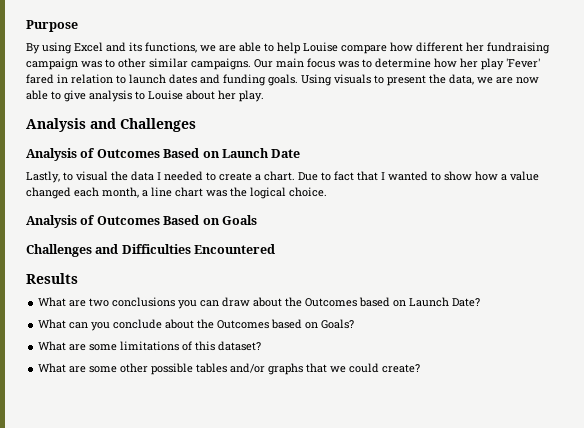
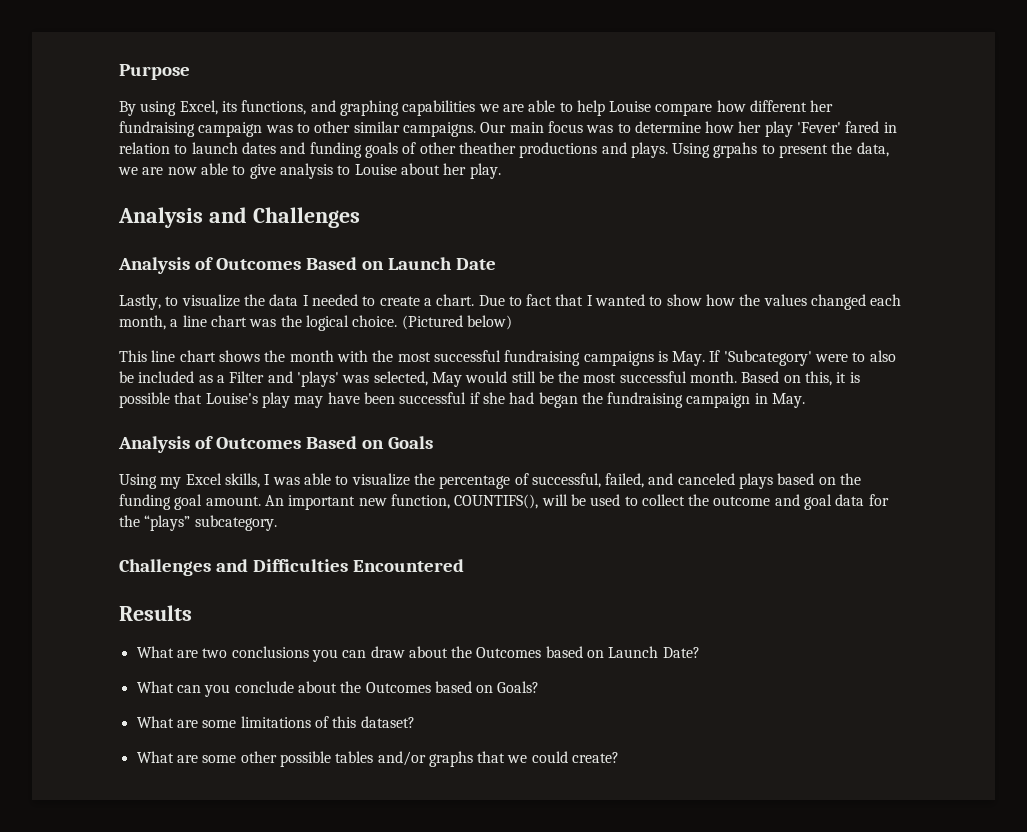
- By using Excel and its functions, we are able to help Louise compare how different her fundraising campaign was to other similar campaigns.
+ By using Excel, its functions, and graphing capabilities we are able to help Louise compare how different her fundraising campaign was to other similar campaigns.
- Our main focus was to determine how her play 'Fever' fared in relation to launch dates and funding goals. Using visuals to present the data, we are now able to give analysis to Louise about her play.
+ Our main focus was to determine how her play 'Fever' fared in relation to launch dates and funding goals of other theather productions and plays. Using grpahs to present the data, we are now able to give analysis to Louise about her play.
- Lastly, to visual the data I needed to create a chart.
+ Lastly, to visualize the data I needed to create a chart.
- Due to fact that I wanted to show how a value changed each month, a line chart was the logical choice.
+ Due to fact that I wanted to show how the values changed each month, a line chart was the logical choice. (Pictured below)
+ This line chart shows the month with the most successful fundraising campaigns is May. If 'Subcategory' were to also be included as a Filter and 'plays' was selected, May would still be the most successful month. Based on this, it is possible that Louise's play may have been successful if she had began the fundraising campaign in May.
+ Using my Excel skills, I was able to visualize the percentage of successful, failed, and canceled plays based on the funding goal amount. An important new function, COUNTIFS(), will be used to collect the outcome and goal data for the “plays” subcategory.

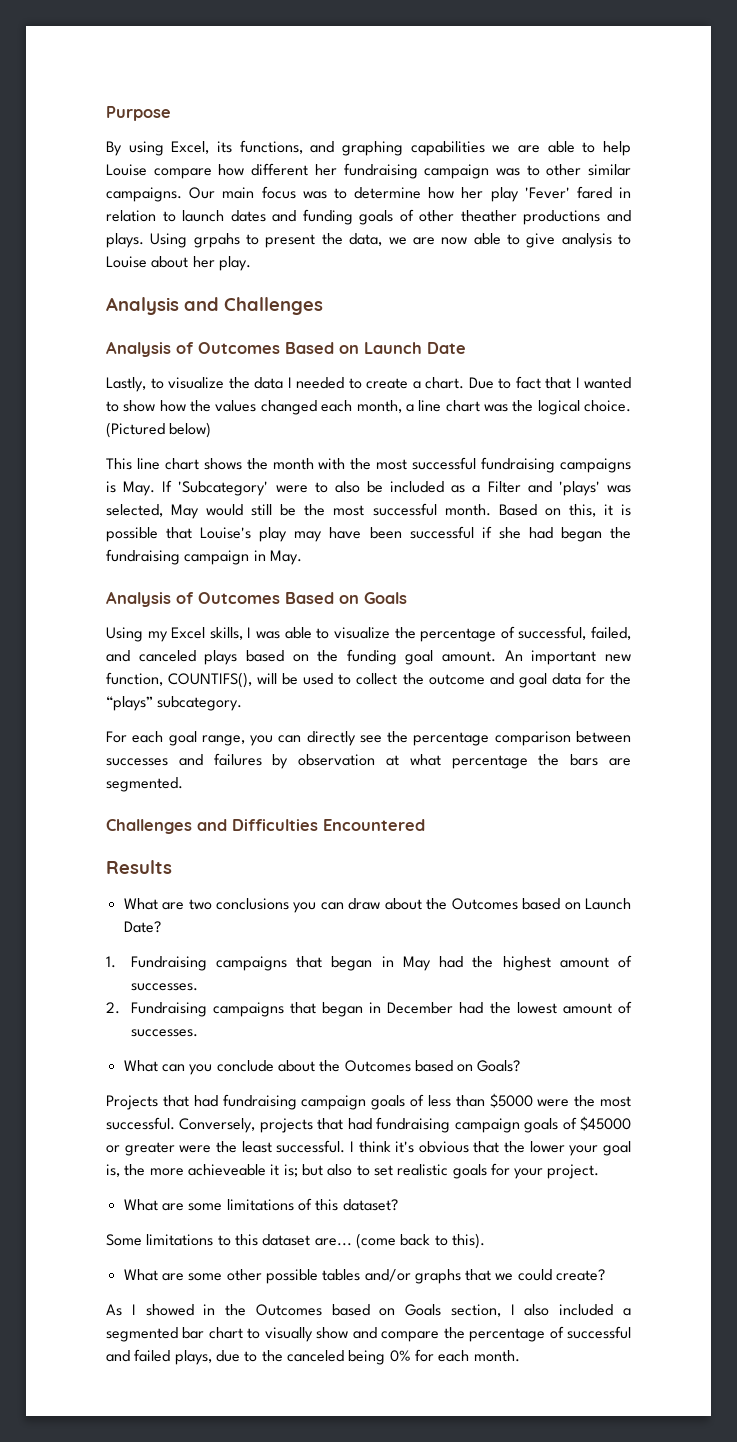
+ For each goal range, you can directly see the percentage comparison between successes and failures by observation at what percentage the bars are segmented.
+ 1. Fundraising campaigns that began in May had the highest amount of successes.
+ 2. Fundraising campaigns that began in December had the lowest amount of successes.
+ Projects that had fundraising campaign goals of less than $5000 were the most successful. Conversely, projects that had fundraising campaign goals of $45000 or greater were the least successful. I think it's obvious that the lower your goal is, the more achieveable it is; but also to set realistic goals for your project.
+ Some limitations to this dataset are... (come back to this).
+ As I showed in the Outcomes based on Goals section, I also included a segmented bar chart to visually show and compare the percentage of successful and failed plays, due to the canceled being 0% for each month.

